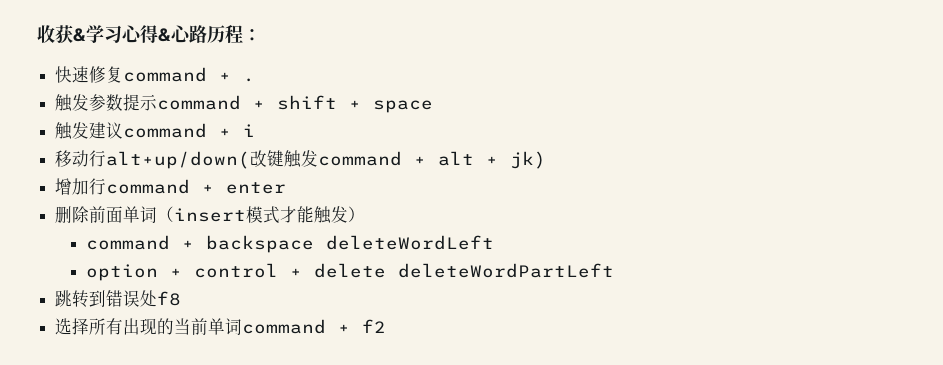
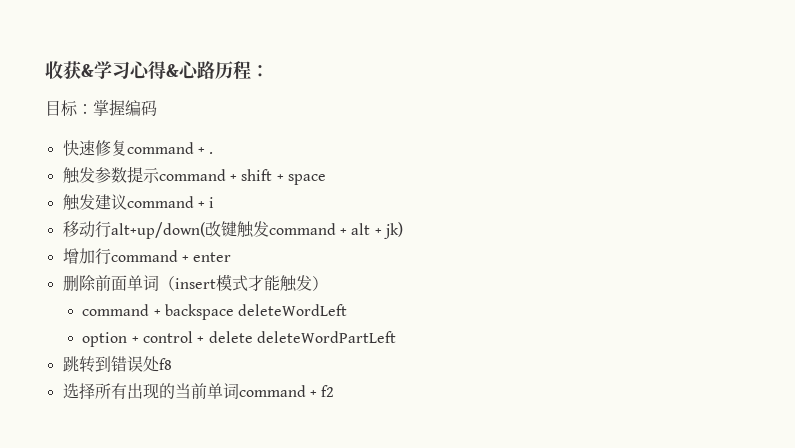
+ 目标：掌握编码

